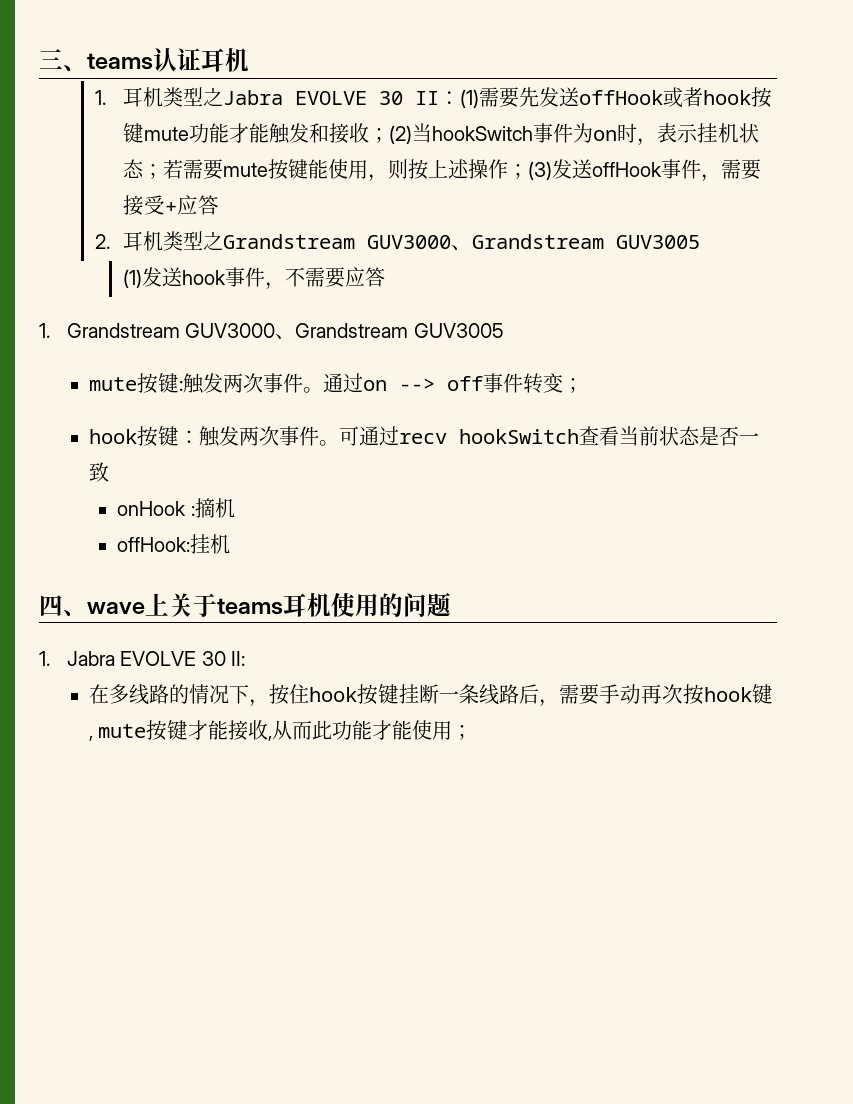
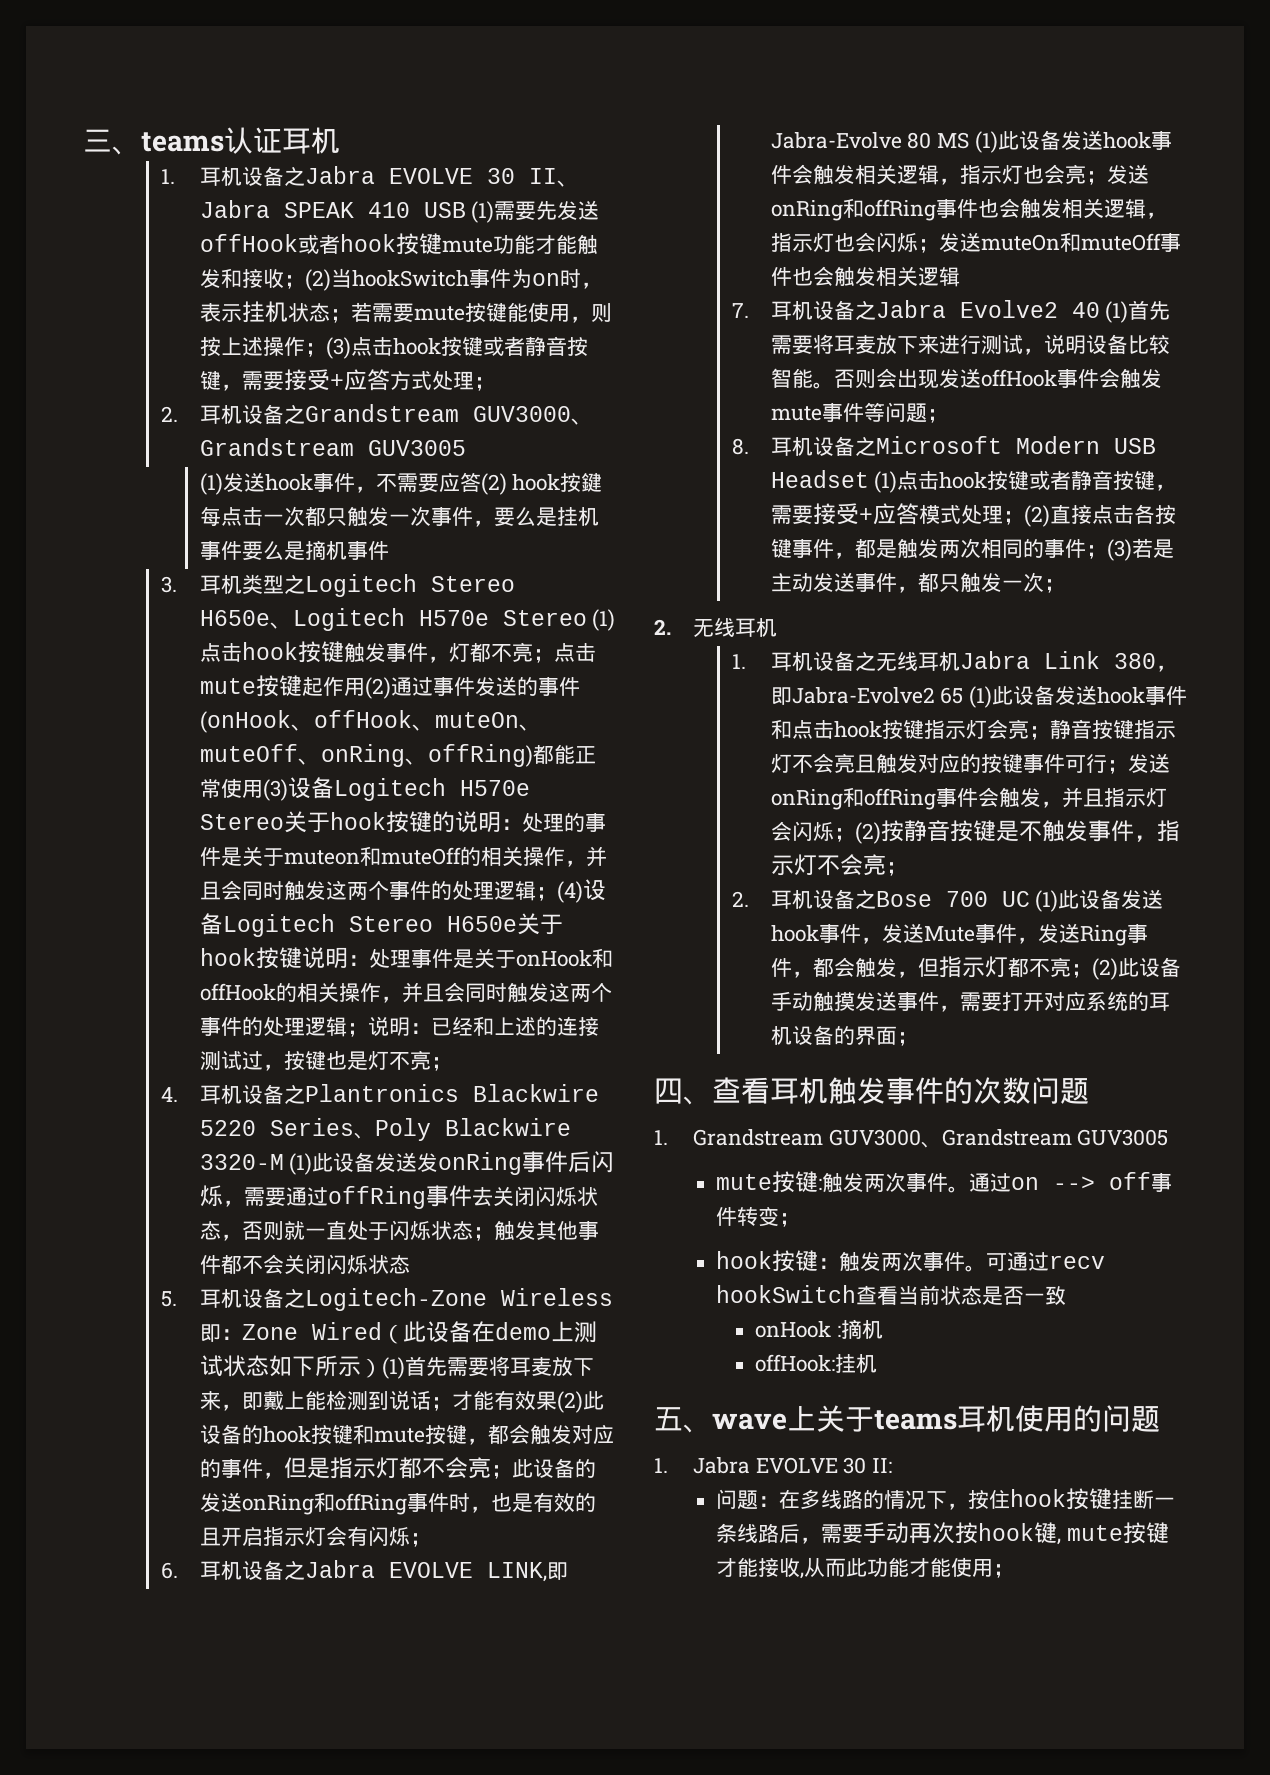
- 1.耳机类型之Jabra EVOLVE 30 II：(1)需要先发送offHook或者hook按键mute功能才能触发和接收；(2)当hookSwitch事件为on时，表示挂机状态；若需要mute按键能使用，则按上述操作；(3)发送offHook事件，需要接受+应答
- 2.耳机类型之Grandstream GUV3000、Grandstream GUV3005
+ 1.耳机设备之Jabra EVOLVE 30 II、Jabra SPEAK 410 USB (1)需要先发送offHook或者hook按键mute功能才能触发和接收；(2)当hookSwitch事件为on时，表示挂机状态；若需要mute按键能使用，则按上述操作；(3)点击hook按键或者静音按键，需要接受+应答方式处理；
+ 2.耳机设备之Grandstream GUV3000、Grandstream GUV3005
- (1)发送hook事件，不需要应答
+ (1)发送hook事件，不需要应答(2) hook按鍵每点击一次都只触发一次事件，要么是挂机事件要么是摘机事件
+ 3.耳机类型之Logitech Stereo H650e、Logitech H570e Stereo (1)点击hook按键触发事件，灯都不亮；点击mute按键起作用(2)通过事件发送的事件(onHook、offHook、muteOn、muteOff、onRing、offRing)都能正常使用(3)设备Logitech H570e Stereo关于hook按键的说明：处理的事件是关于muteon和muteOff的相关操作，并且会同时触发这两个事件的处理逻辑；(4)设备Logitech Stereo H650e关于hook按键说明：处理事件是关于onHook和offHook的相关操作，并且会同时触发这两个事件的处理逻辑；说明：已经和上述的连接测试过，按键也是灯不亮；
+ 4.耳机设备之Plantronics Blackwire 5220 Series、Poly Blackwire 3320-M (1)此设备发送发onRing事件后闪烁，需要通过offRing事件去关闭闪烁状态，否则就一直处于闪烁状态；触发其他事件都不会关闭闪烁状态
+ 5.耳机设备之Logitech-Zone Wireless即：Zone Wired（此设备在demo上测试状态如下所示）(1)首先需要将耳麦放下来，即戴上能检测到说话；才能有效果(2)此设备的hook按键和mute按键，都会触发对应的事件，但是指示灯都不会亮；此设备的发送onRing和offRing事件时，也是有效的且开启指示灯会有闪烁；
+ 6.耳机设备之Jabra EVOLVE LINK,即Jabra-Evolve 80 MS (1)此设备发送hook事件会触发相关逻辑，指示灯也会亮；发送onRing和offRing事件也会触发相关逻辑，指示灯也会闪烁；发送muteOn和muteOff事件也会触发相关逻辑
+ 7.耳机设备之Jabra Evolve2 40 (1)首先需要将耳麦放下来进行测试，说明设备比较智能。否则会出现发送offHook事件会触发mute事件等问题；
+ 8.耳机设备之Microsoft Modern USB Headset (1)点击hook按键或者静音按键，需要接受+应答模式处理；(2)直接点击各按键事件，都是触发两次相同的事件；(3)若是主动发送事件，都只触发一次；
+ 2.无线耳机
+ 1.耳机设备之无线耳机Jabra Link 380，即Jabra-Evolve2 65 (1)此设备发送hook事件和点击hook按键指示灯会亮；静音按键指示灯不会亮且触发对应的按键事件可行；发送onRing和offRing事件会触发，并且指示灯会闪烁；(2)按静音按键是不触发事件，指示灯不会亮；
+ 2.耳机设备之Bose 700 UC (1)此设备发送hook事件，发送Mute事件，发送Ring事件，都会触发，但指示灯都不亮；(2)此设备手动触摸发送事件，需要打开对应系统的耳机设备的界面；
+ 四、查看耳机触发事件的次数问题
- 四、wave上关于teams耳机使用的问题
+ 五、wave上关于teams耳机使用的问题
- 在多线路的情况下，按住hook按键挂断一条线路后，需要手动再次按hook键, mute按键才能接收,从而此功能才能使用；
+ 问题：在多线路的情况下，按住hook按键挂断一条线路后，需要手动再次按hook键, mute按键才能接收,从而此功能才能使用；

